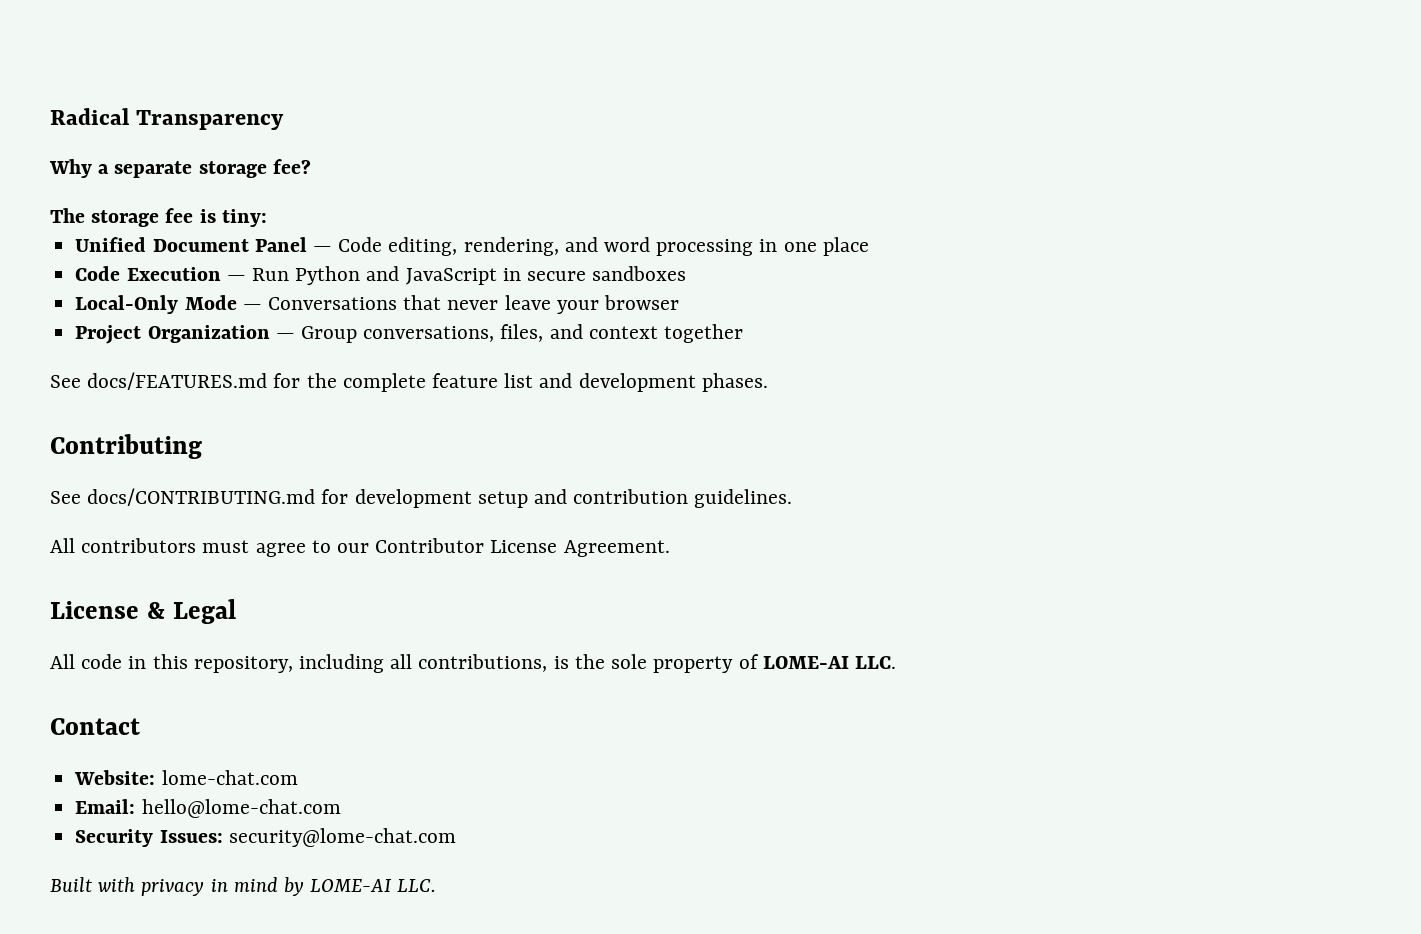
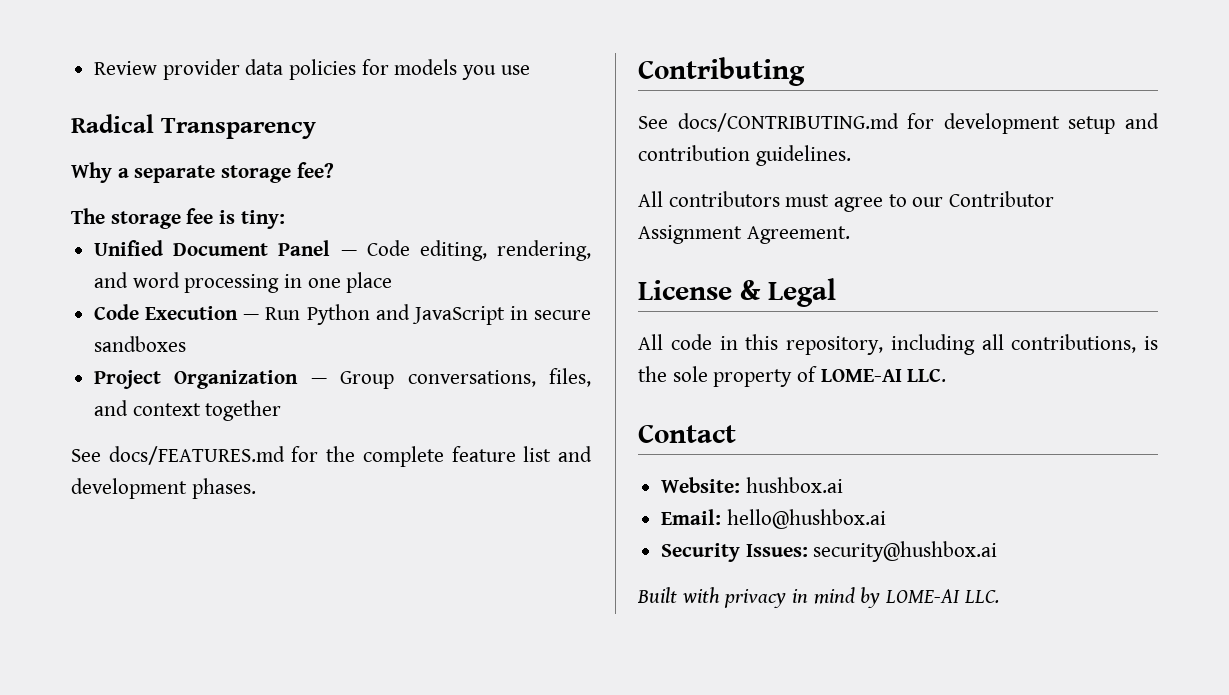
+ Review provider data policies for models you use
- Local-Only Mode — Conversations that never leave your browser
- All contributors must agree to our Contributor License Agreement.
+ All contributors must agree to our Contributor Assignment Agreement.
- Website: lome-chat.com
+ Website: hushbox.ai
- Email: hello@lome-chat.com
+ Email: hello@hushbox.ai
- Security Issues: security@lome-chat.com
+ Security Issues: security@hushbox.ai

